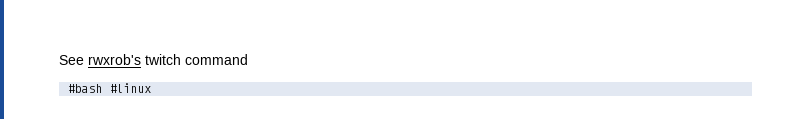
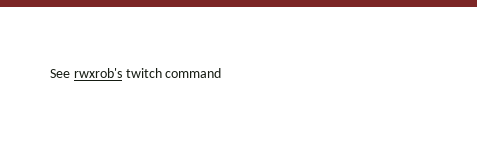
- #bash #linux

